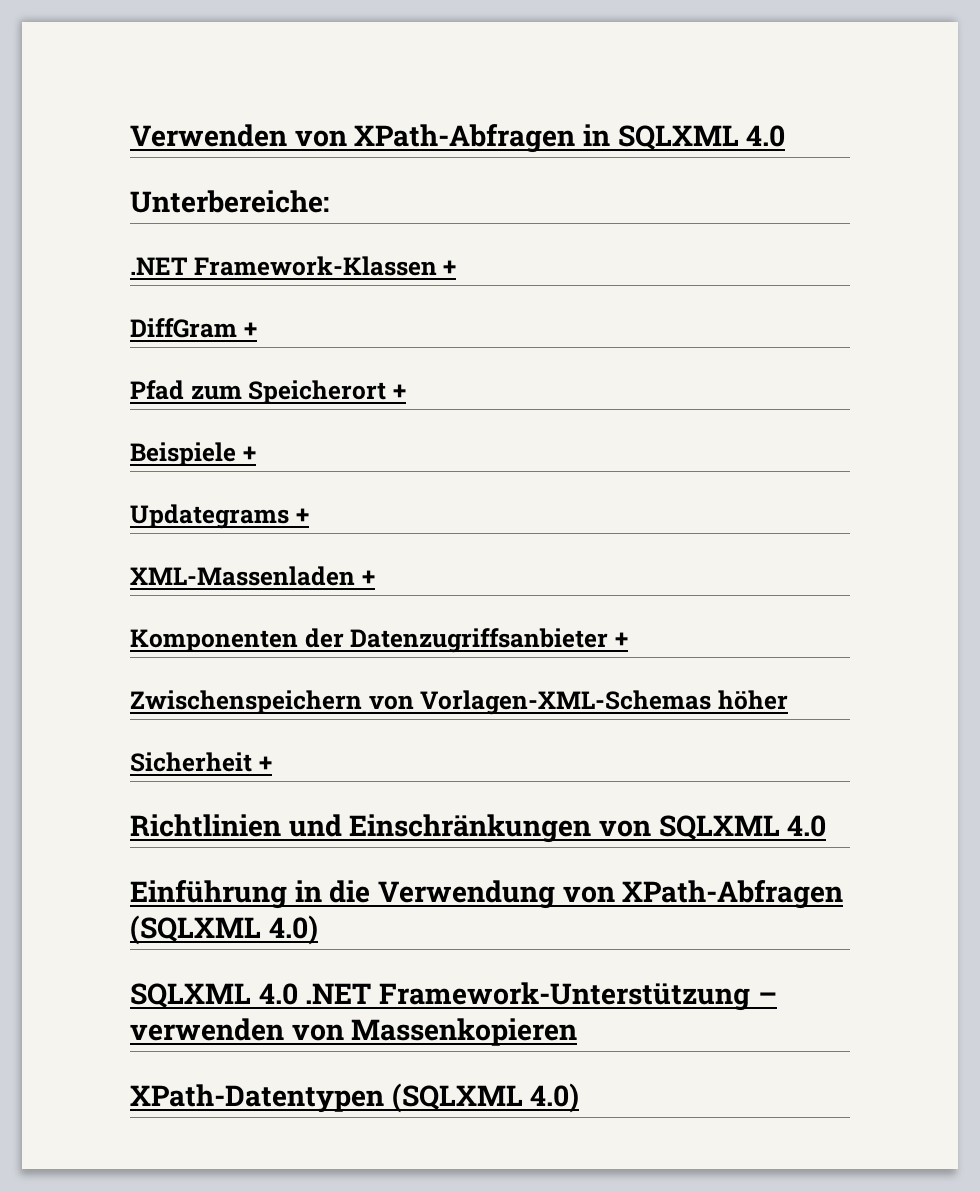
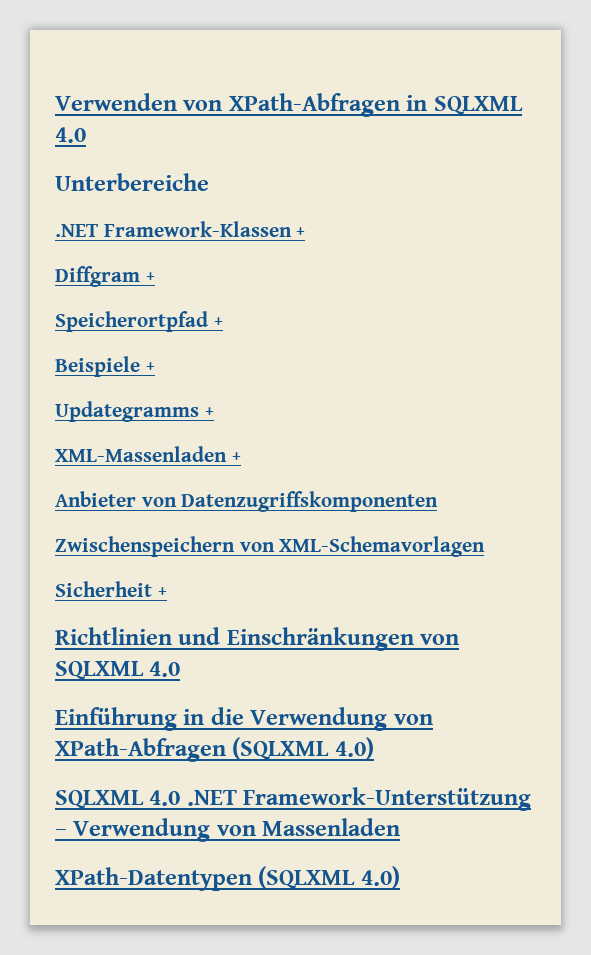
- Unterbereiche:
+ Unterbereiche
- DiffGram +
- Pfad zum Speicherort +
+ Diffgram +
+ Speicherortpfad +
- Updategrams +
+ Updategramms +
- Komponenten der Datenzugriffsanbieter +
+ Anbieter von Datenzugriffskomponenten
- Zwischenspeichern von Vorlagen-XML-Schemas höher
+ Zwischenspeichern von XML-Schemavorlagen
- SQLXML 4.0 .NET Framework-Unterstützung – verwenden von Massenkopieren
+ SQLXML 4.0 .NET Framework-Unterstützung – Verwendung von Massenladen

